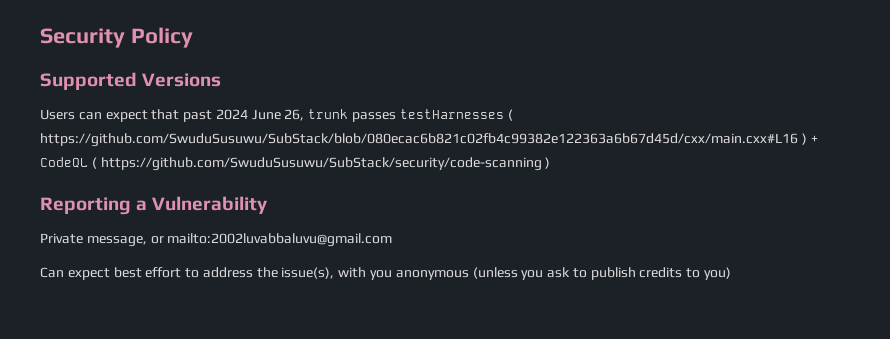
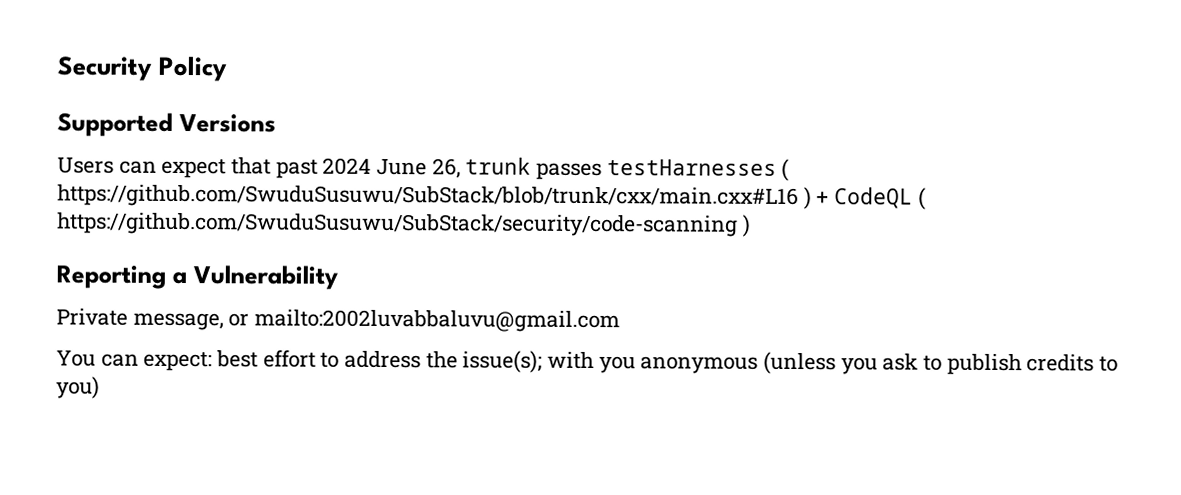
- Users can expect that past 2024 June 26, trunk passes testHarnesses ( https://github.com/SwuduSusuwu/SubStack/blob/080ecac6b821c02fb4c99382e122363a6b67d45d/cxx/main.cxx#L16 ) + CodeQL ( https://github.com/SwuduSusuwu/SubStack/security/code-scanning )
+ Users can expect that past 2024 June 26, trunk passes testHarnesses ( https://github.com/SwuduSusuwu/SubStack/blob/trunk/cxx/main.cxx#L16 ) + CodeQL ( https://github.com/SwuduSusuwu/SubStack/security/code-scanning )
- Can expect best effort to address the issue(s), with you anonymous (unless you ask to publish credits to you)
+ You can expect: best effort to address the issue(s); with you anonymous (unless you ask to publish credits to you)

